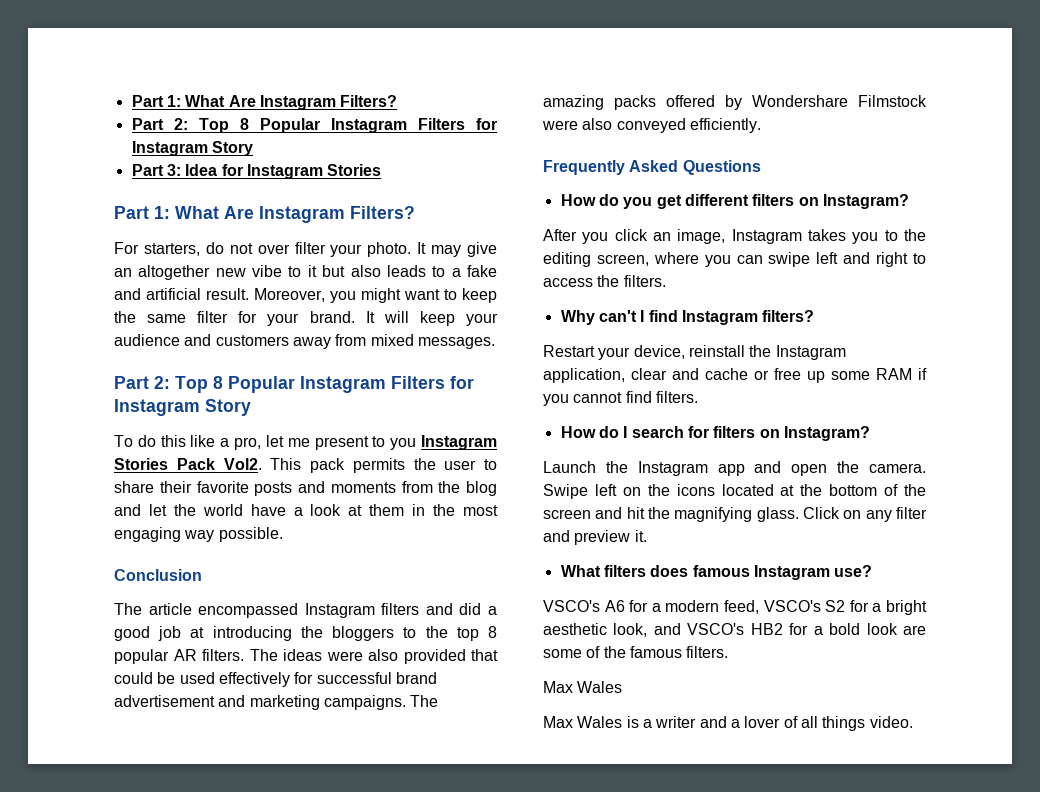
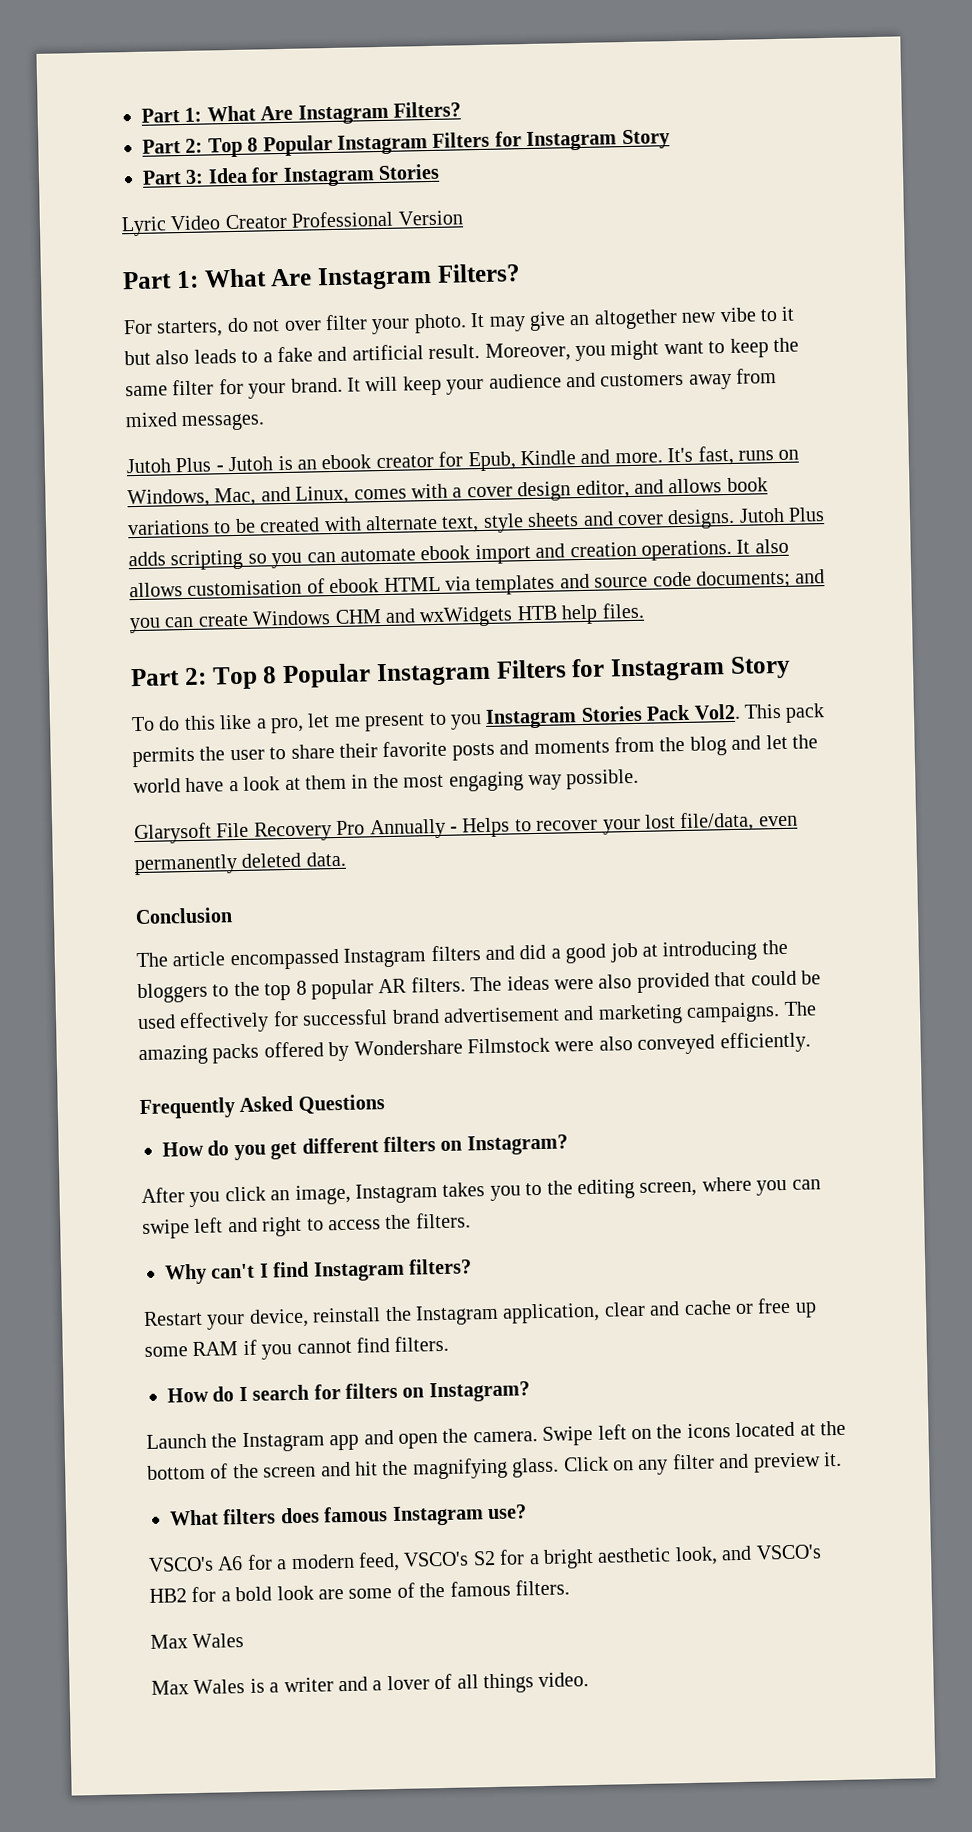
+ Lyric Video Creator Professional Version
+ Jutoh Plus - Jutoh is an ebook creator for Epub, Kindle and more. It's fast, runs on Windows, Mac, and Linux, comes with a cover design editor, and allows book variations to be created with alternate text, style sheets and cover designs. Jutoh Plus adds scripting so you can automate ebook import and creation operations. It also allows customisation of ebook HTML via templates and source code documents; and you can create Windows CHM and wxWidgets HTB help files.
+ Glarysoft File Recovery Pro Annually - Helps to recover your lost file/data, even permanently deleted data.

